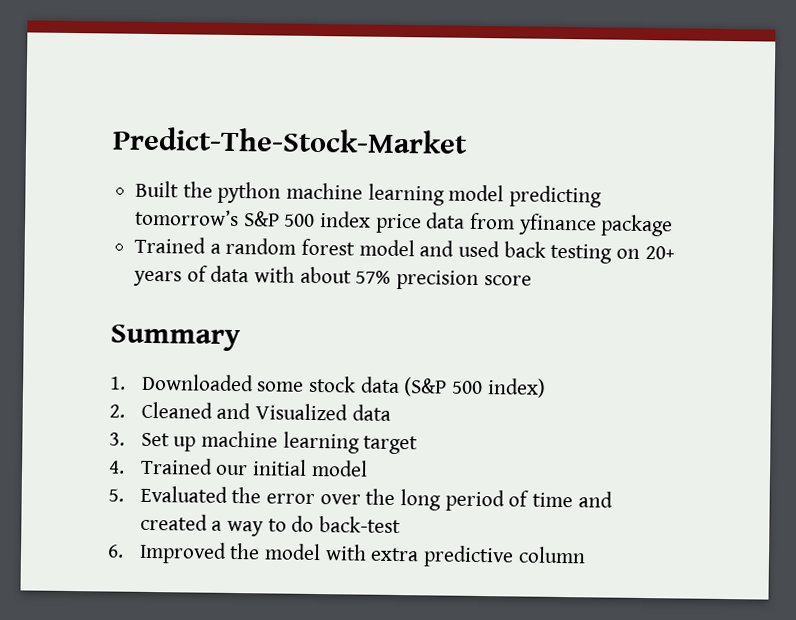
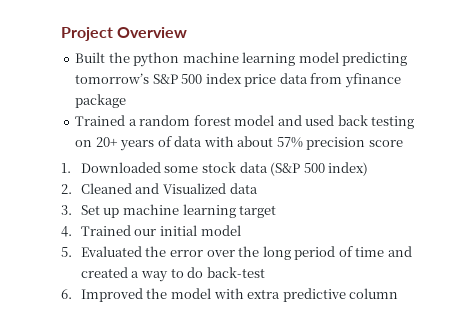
- Predict-The-Stock-Market
+ Project Overview
- Summary

